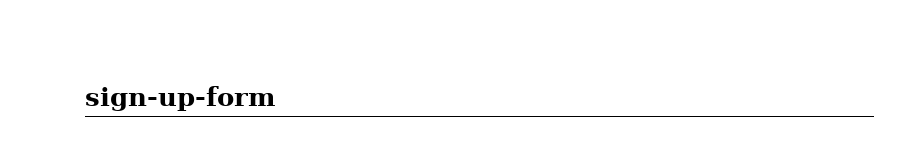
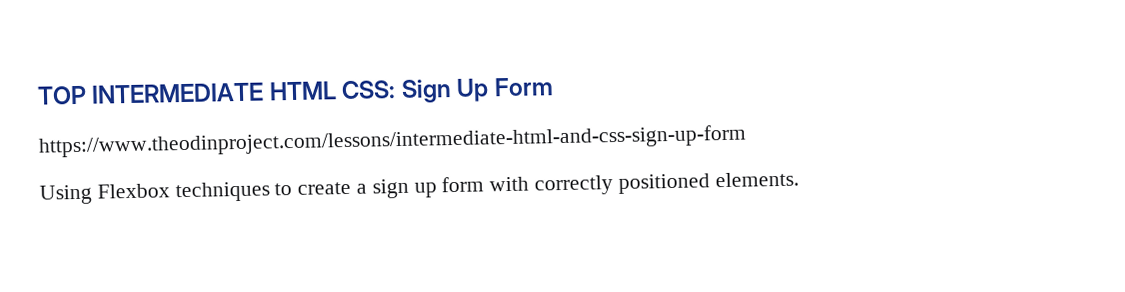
- sign-up-form
+ TOP INTERMEDIATE HTML CSS: Sign Up Form
+ https://www.theodinproject.com/lessons/intermediate-html-and-css-sign-up-form
+ Using Flexbox techniques to create a sign up form with correctly positioned elements.

